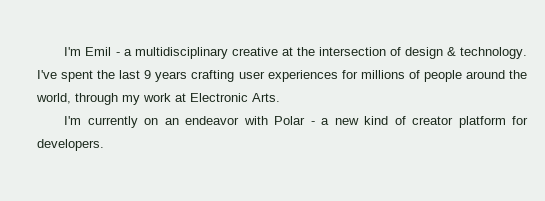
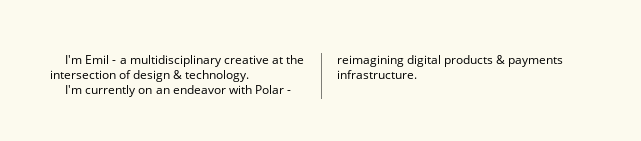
- I've spent the last 9 years crafting user experiences for millions of people around the world, through my work at Electronic Arts.
- I'm currently on an endeavor with Polar - a new kind of creator platform for developers.
+ I'm currently on an endeavor with Polar - reimagining digital products & payments infrastructure.

